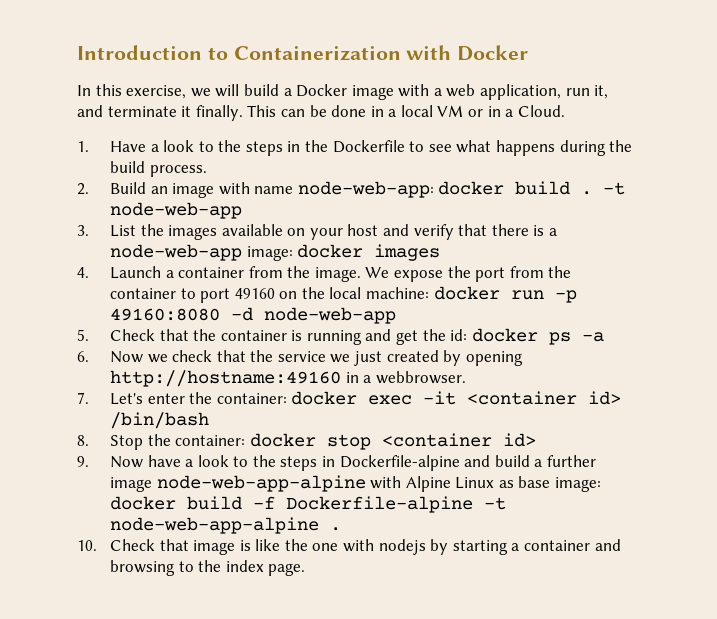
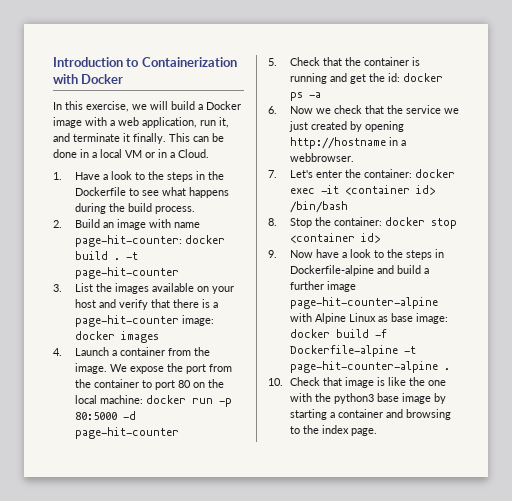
- 2. Build an image with name node-web-app: docker build .
+ 2. Build an image with name page-hit-counter: docker build .
- -t node-web-app
+ -t page-hit-counter
- 3. List the images available on your host and verify that there is a node-web-app image: docker images
+ 3. List the images available on your host and verify that there is a page-hit-counter image: docker images
- We expose the port from the container to port 49160 on the local machine: docker run -p 49160:8080 -d node-web-app
+ We expose the port from the container to port 80 on the local machine: docker run -p 80:5000 -d page-hit-counter
- 6. Now we check that the service we just created by opening http://hostname:49160 in a webbrowser.
+ 6. Now we check that the service we just created by opening http://hostname in a webbrowser.
- 9. Now have a look to the steps in Dockerfile-alpine and build a further image node-web-app-alpine with Alpine Linux as base image: docker build -f Dockerfile-alpine -t node-web-app-alpine .
+ 9. Now have a look to the steps in Dockerfile-alpine and build a further image page-hit-counter-alpine with Alpine Linux as base image: docker build -f Dockerfile-alpine -t page-hit-counter-alpine .
- 10. Check that image is like the one with nodejs by starting a container and browsing to the index page.
+ 10. Check that image is like the one with the python3 base image by starting a container and browsing to the index page.

